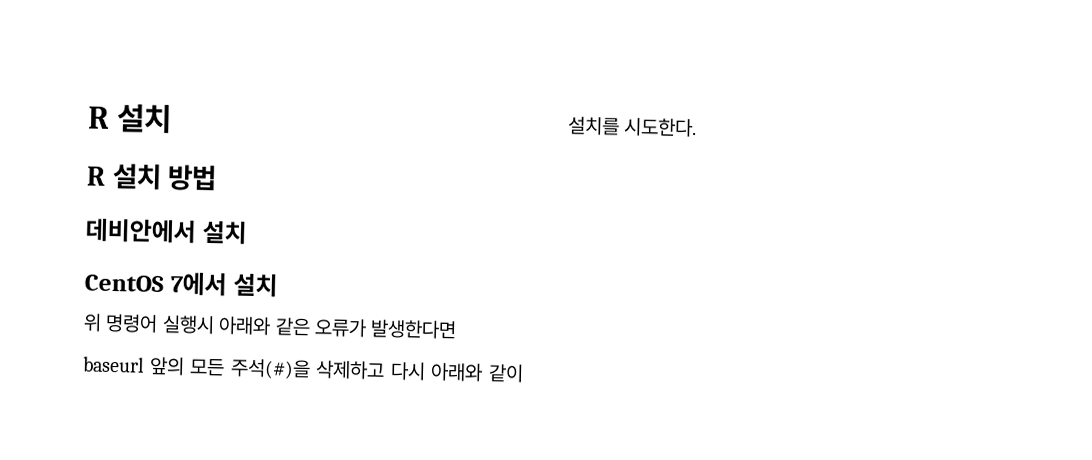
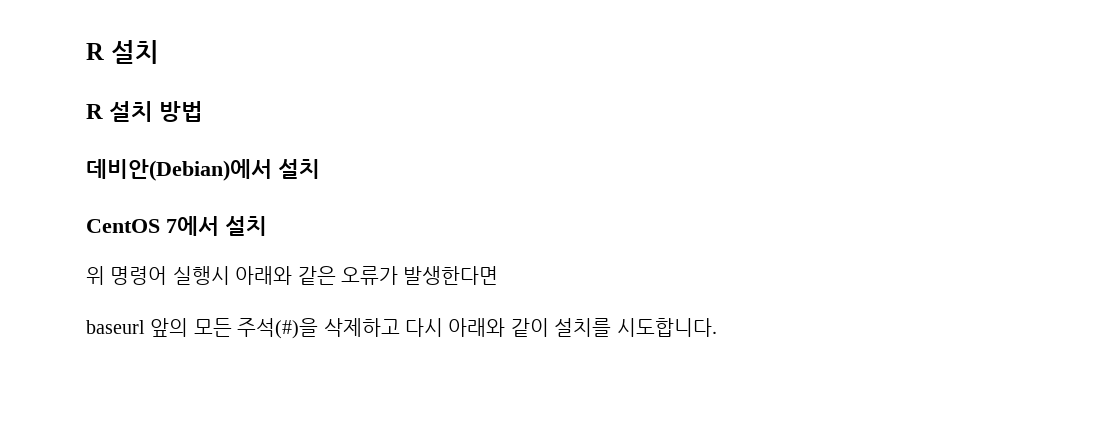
- 데비안에서 설치
+ 데비안(Debian)에서 설치
- baseurl 앞의 모든 주석(#)을 삭제하고 다시 아래와 같이 설치를 시도한다.
+ baseurl 앞의 모든 주석(#)을 삭제하고 다시 아래와 같이 설치를 시도합니다.

